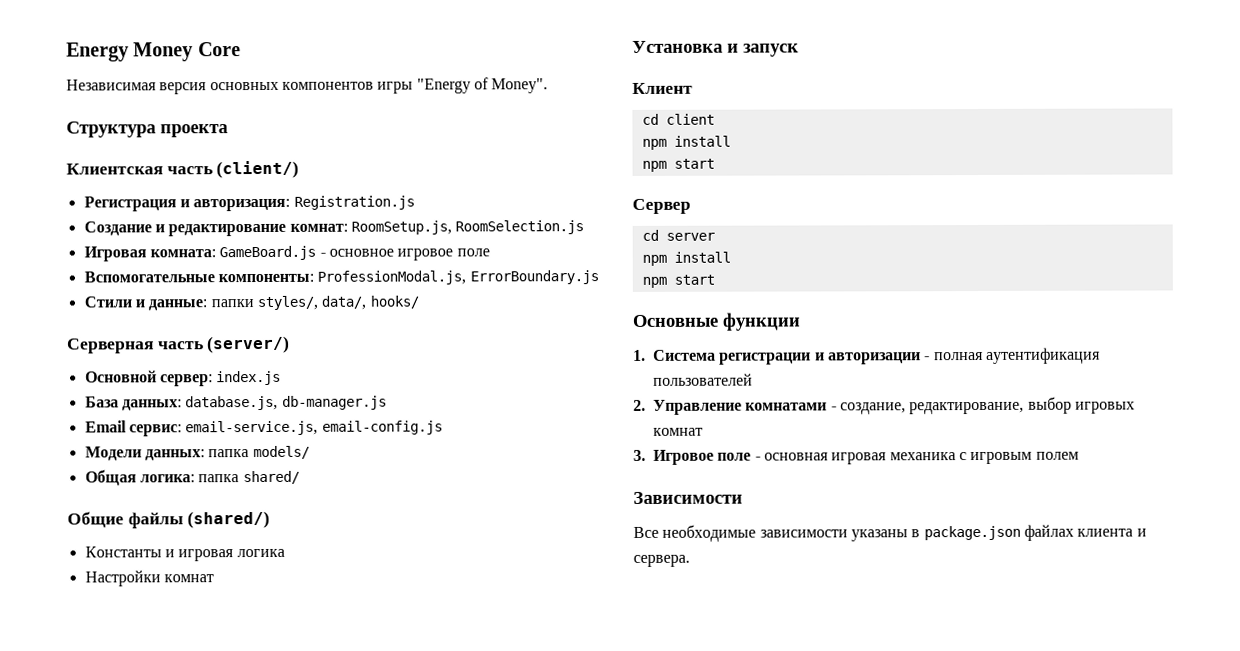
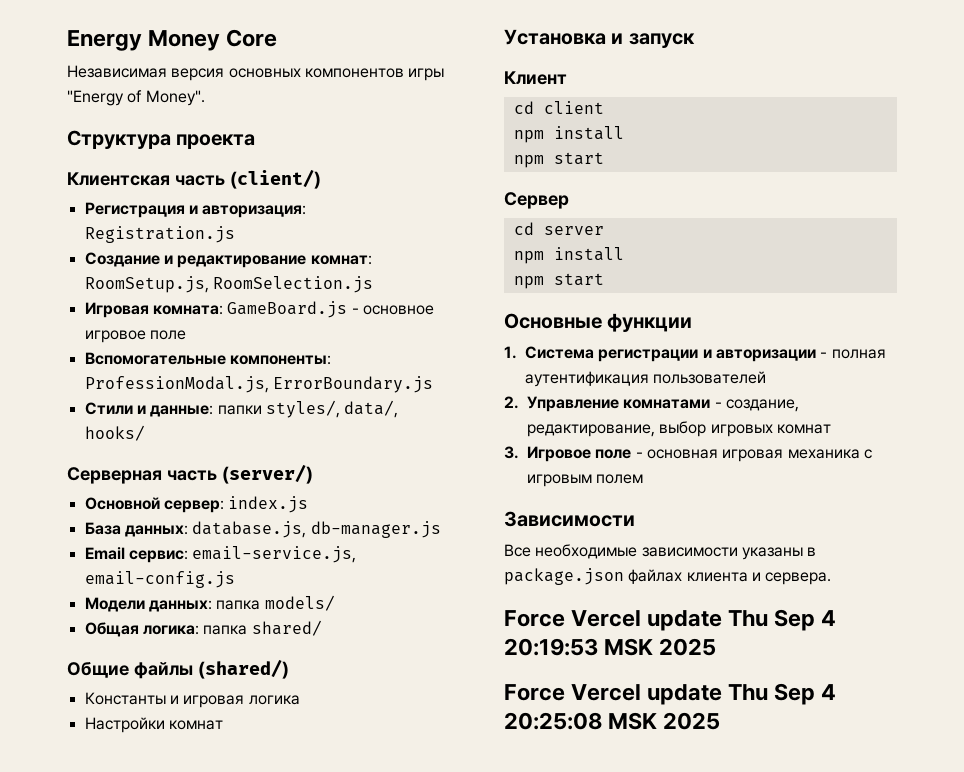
+ Force Vercel update Thu Sep 4 20:19:53 MSK 2025
+ Force Vercel update Thu Sep 4 20:25:08 MSK 2025

